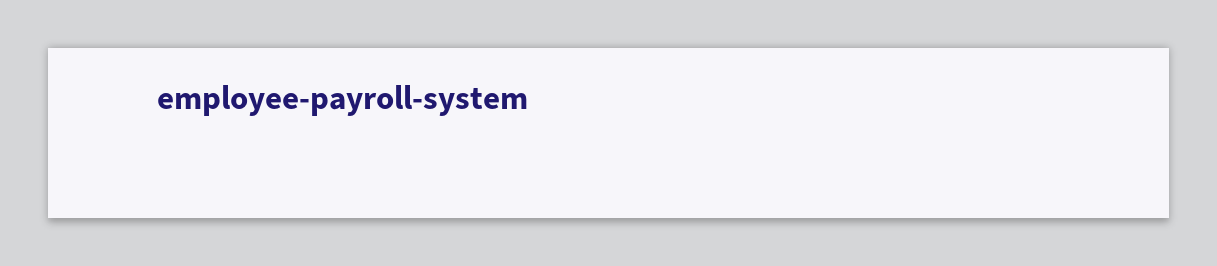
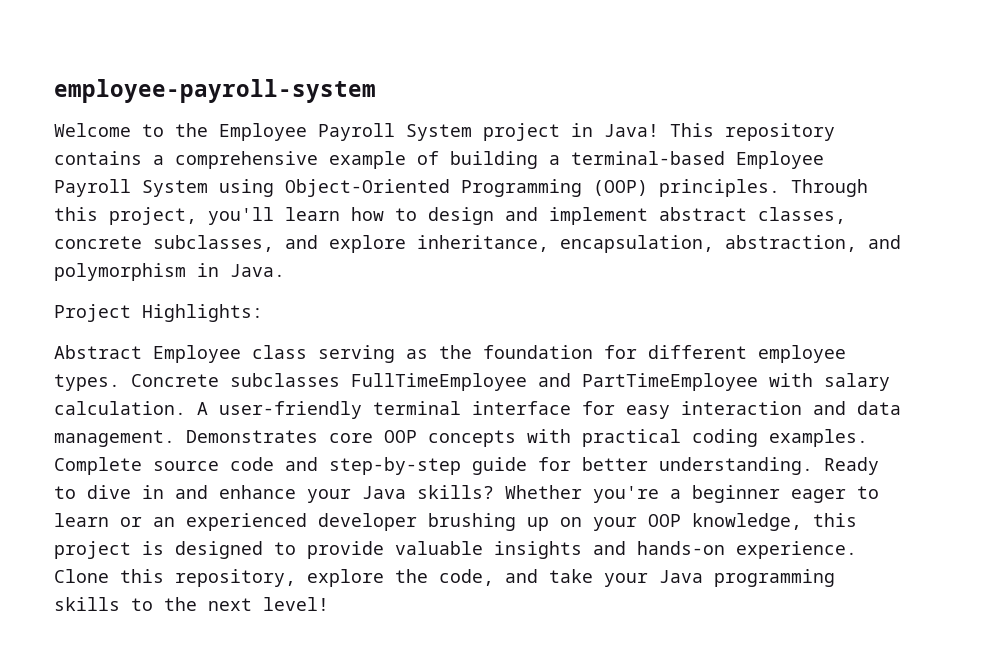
+ Welcome to the Employee Payroll System project in Java! This repository contains a comprehensive example of building a terminal-based Employee Payroll System using Object-Oriented Programming (OOP) principles. Through this project, you'll learn how to design and implement abstract classes, concrete subclasses, and explore inheritance, encapsulation, abstraction, and polymorphism in Java.
+ Project Highlights:
+ Abstract Employee class serving as the foundation for different employee types. Concrete subclasses FullTimeEmployee and PartTimeEmployee with salary calculation. A user-friendly terminal interface for easy interaction and data management. Demonstrates core OOP concepts with practical coding examples. Complete source code and step-by-step guide for better understanding. Ready to dive in and enhance your Java skills? Whether you're a beginner eager to learn or an experienced developer brushing up on your OOP knowledge, this project is designed to provide valuable insights and hands-on experience. Clone this repository, explore the code, and take your Java programming skills to the next level!

